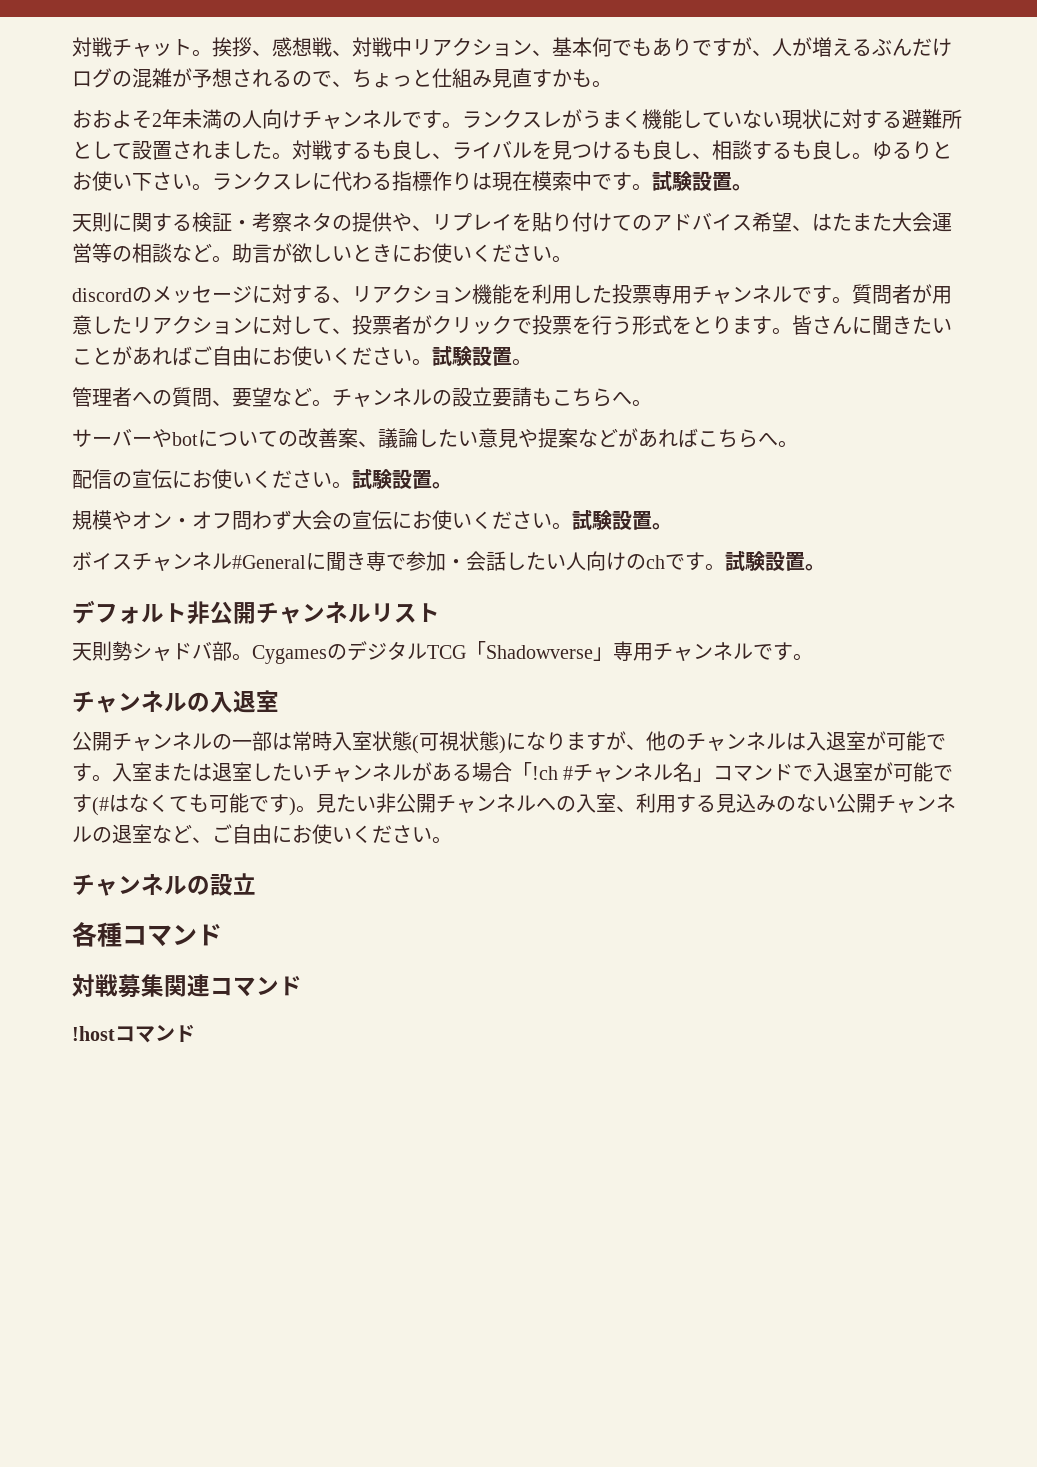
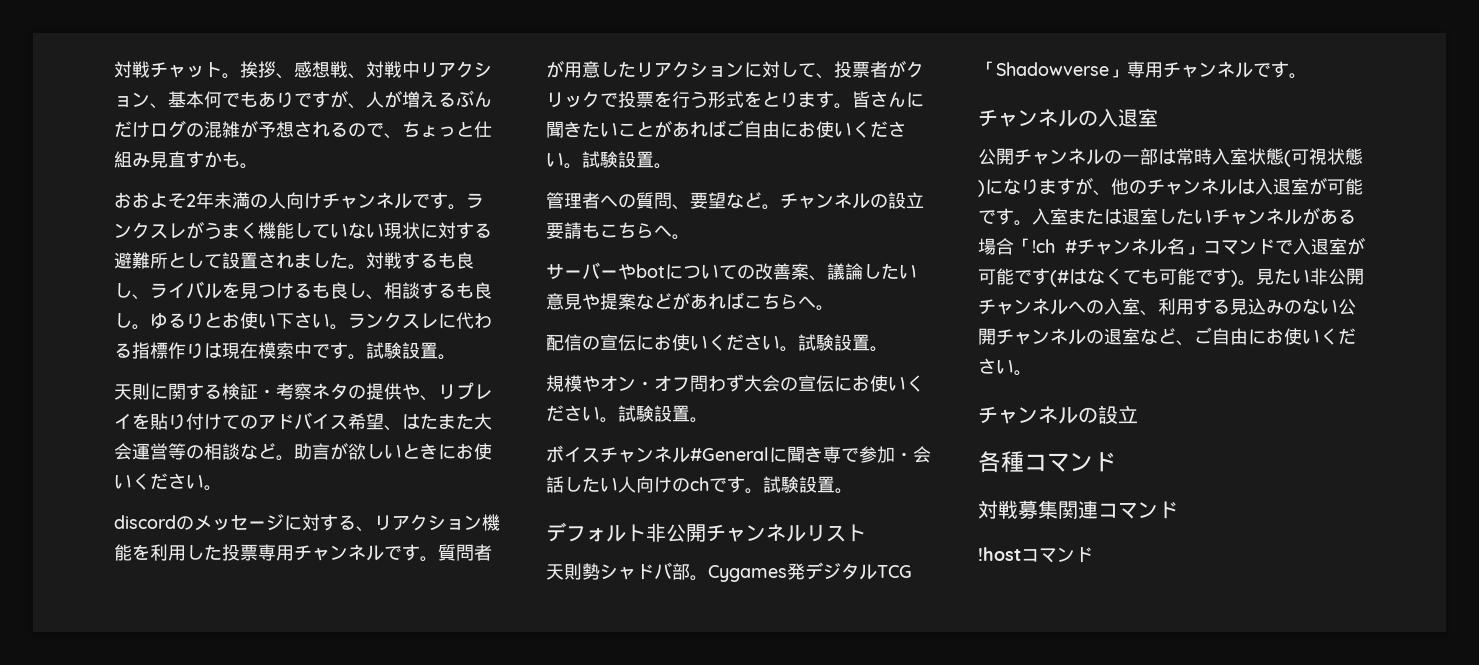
- CygamesのデジタルTCG「Shadowverse」専用チャンネルです。
+ Cygames発デジタルTCG「Shadowverse」専用チャンネルです。

